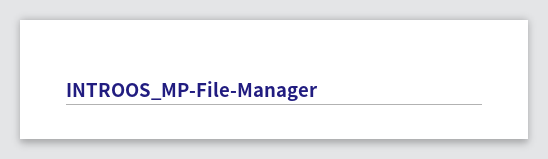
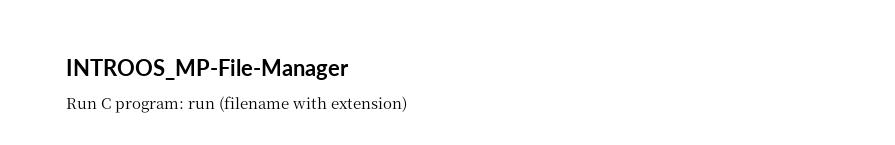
+ Run C program: run (filename with extension)

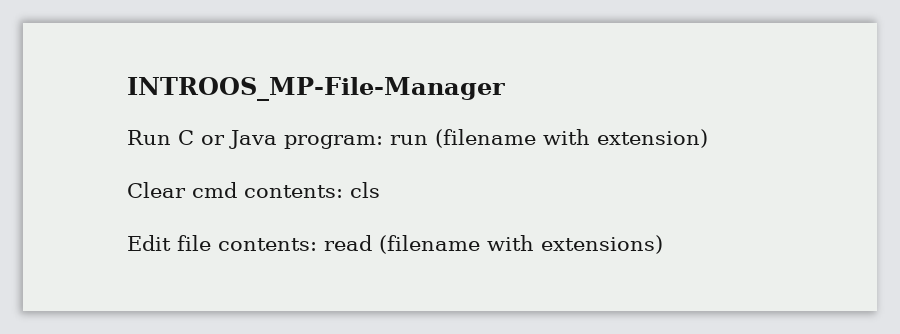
- Run C program: run (filename with extension)
+ Run C or Java program: run (filename with extension)
+ Clear cmd contents: cls
+ Edit file contents: read (filename with extensions)

